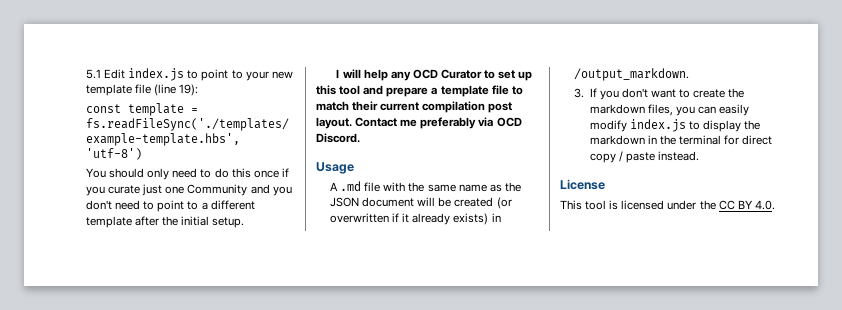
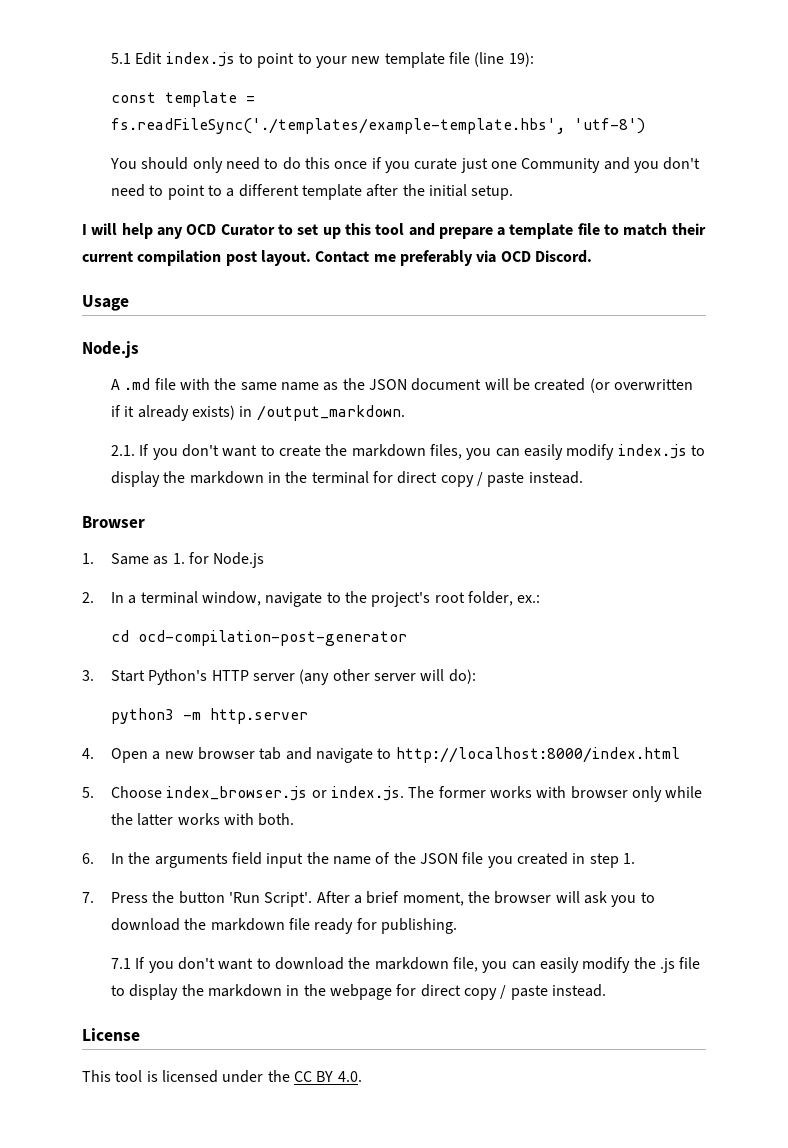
  Usage
+ Node.js
- 3. If you don't want to create the markdown files, you can easily modify index.js to display the markdown in the terminal for direct copy / paste instead.
+ 2.1. If you don't want to create the markdown files, you can easily modify index.js to display the markdown in the terminal for direct copy / paste instead.
+ Browser
+ 1. Same as 1. for Node.js
+ 2. In a terminal window, navigate to the project's root folder, ex.:
+ cd ocd-compilation-post-generator
+ 3. Start Python's HTTP server (any other server will do):
+ python3 -m http.server
+ 4. Open a new browser tab and navigate to http://localhost:8000/index.html
+ 5. Choose index_browser.js or index.js. The former works with browser only while the latter works with both.
+ 6. In the arguments field input the name of the JSON file you created in step 1.
+ 7. Press the button 'Run Script'. After a brief moment, the browser will ask you to download the markdown file ready for publishing.
+ 7.1 If you don't want to download the markdown file, you can easily modify the .js file to display the markdown in the webpage for direct copy / paste instead.

